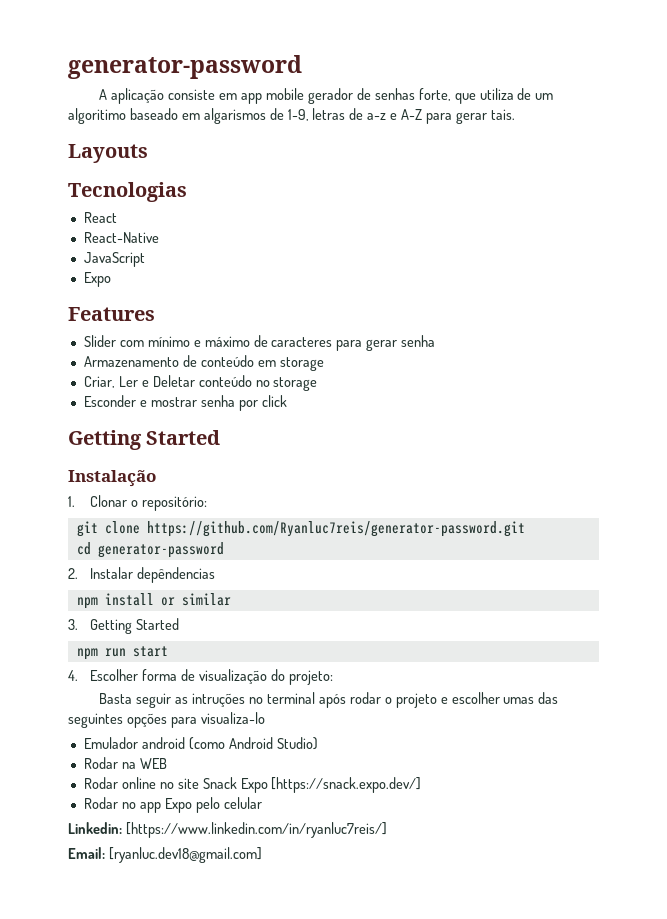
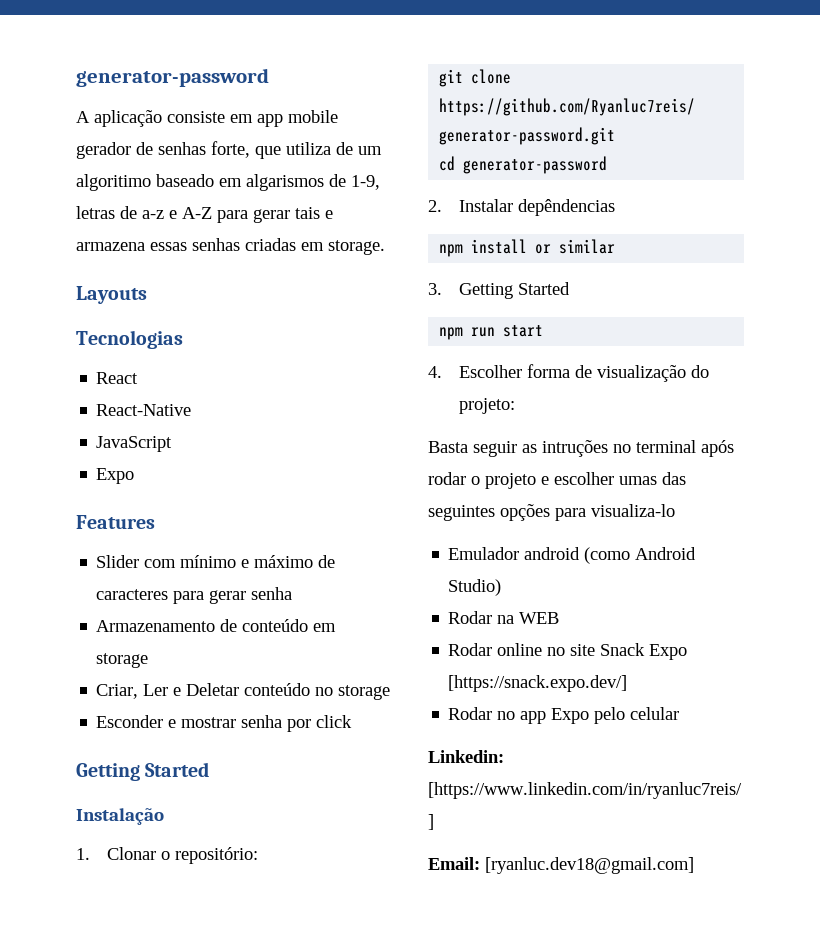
- A aplicação consiste em app mobile gerador de senhas forte, que utiliza de um algoritimo baseado em algarismos de 1-9, letras de a-z e A-Z para gerar tais.
+ A aplicação consiste em app mobile gerador de senhas forte, que utiliza de um algoritimo baseado em algarismos de 1-9, letras de a-z e A-Z para gerar tais e armazena essas senhas criadas em storage.

